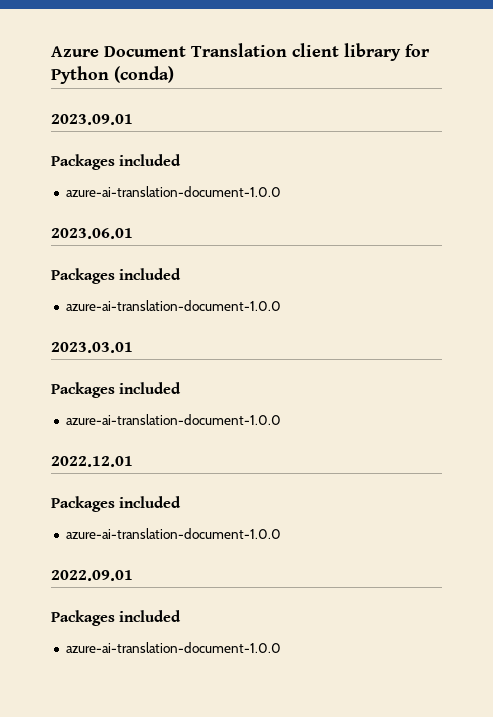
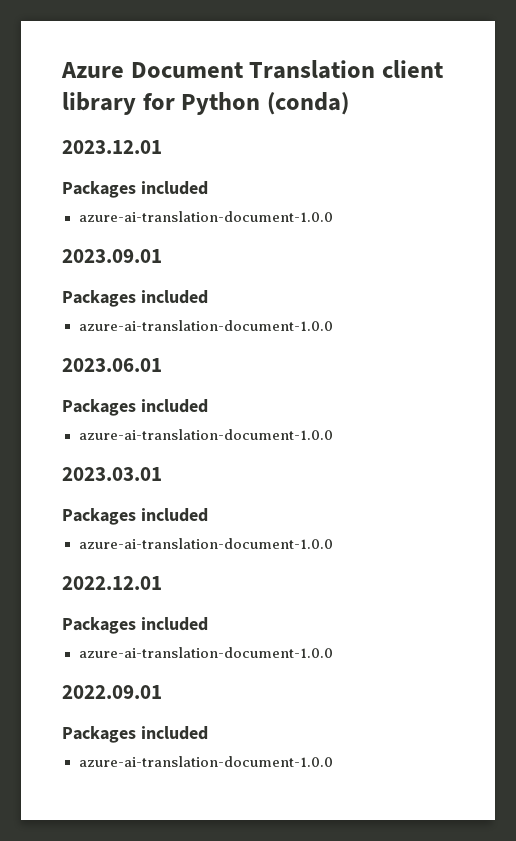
+ 2023.12.01
+ Packages included
+ azure-ai-translation-document-1.0.0

